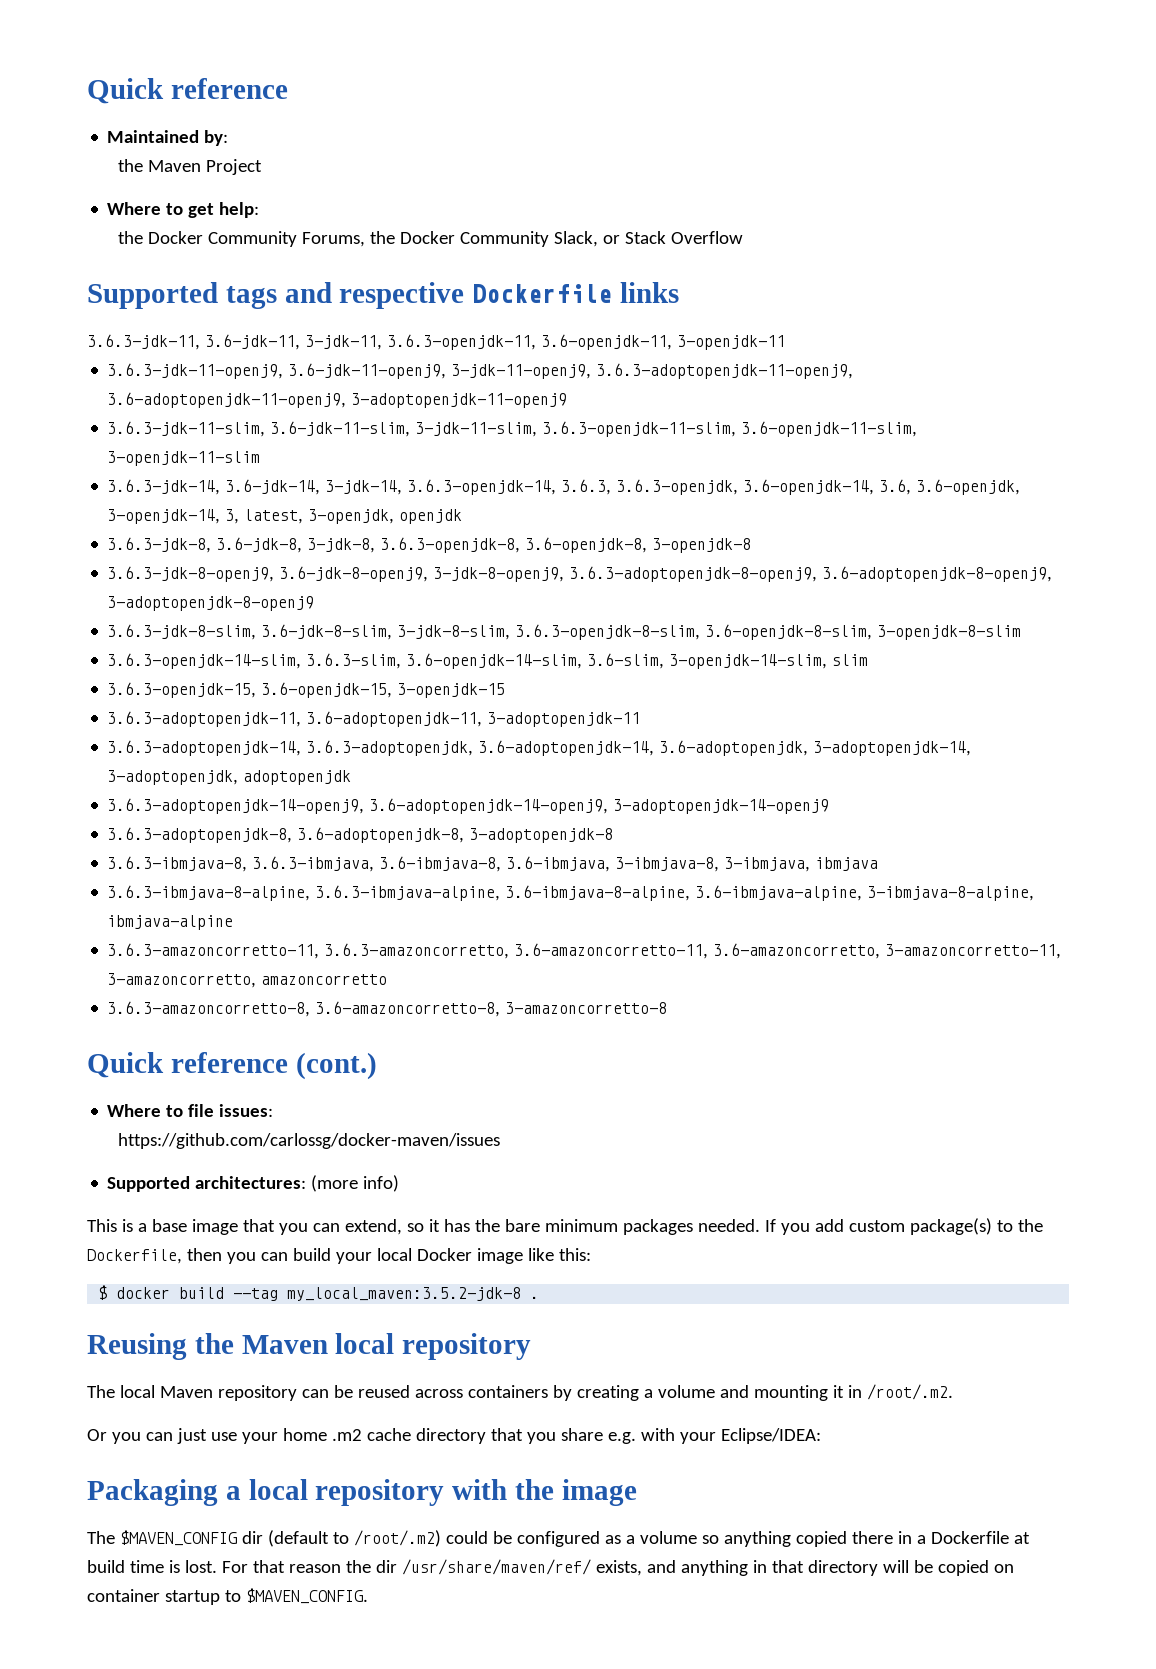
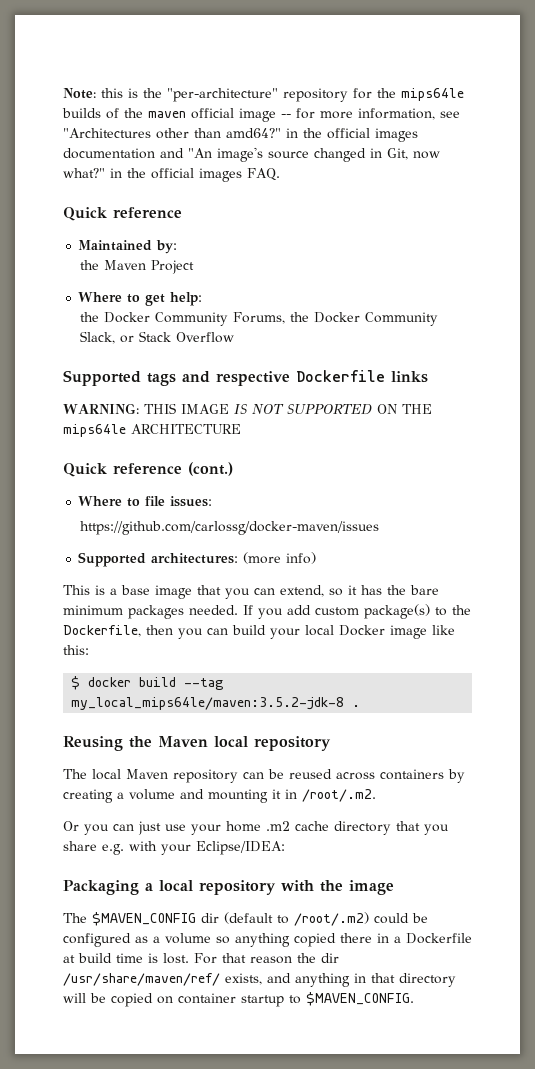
+ Note: this is the "per-architecture" repository for the mips64le builds of the maven official image -- for more information, see "Architectures other than amd64?" in the official images documentation and "An image's source changed in Git, now what?" in the official images FAQ.
- 3.6.3-jdk-11, 3.6-jdk-11, 3-jdk-11, 3.6.3-openjdk-11, 3.6-openjdk-11, 3-openjdk-11
- 3.6.3-jdk-11-openj9, 3.6-jdk-11-openj9, 3-jdk-11-openj9, 3.6.3-adoptopenjdk-11-openj9, 3.6-adoptopenjdk-11-openj9, 3-adoptopenjdk-11-openj9
- 3.6.3-jdk-11-slim, 3.6-jdk-11-slim, 3-jdk-11-slim, 3.6.3-openjdk-11-slim, 3.6-openjdk-11-slim, 3-openjdk-11-slim
- 3.6.3-jdk-14, 3.6-jdk-14, 3-jdk-14, 3.6.3-openjdk-14, 3.6.3, 3.6.3-openjdk, 3.6-openjdk-14, 3.6, 3.6-openjdk, 3-openjdk-14, 3, latest, 3-openjdk, openjdk
- 3.6.3-jdk-8, 3.6-jdk-8, 3-jdk-8, 3.6.3-openjdk-8, 3.6-openjdk-8, 3-openjdk-8
- 3.6.3-jdk-8-openj9, 3.6-jdk-8-openj9, 3-jdk-8-openj9, 3.6.3-adoptopenjdk-8-openj9, 3.6-adoptopenjdk-8-openj9, 3-adoptopenjdk-8-openj9
- 3.6.3-jdk-8-slim, 3.6-jdk-8-slim, 3-jdk-8-slim, 3.6.3-openjdk-8-slim, 3.6-openjdk-8-slim, 3-openjdk-8-slim
- 3.6.3-openjdk-14-slim, 3.6.3-slim, 3.6-openjdk-14-slim, 3.6-slim, 3-openjdk-14-slim, slim
- 3.6.3-openjdk-15, 3.6-openjdk-15, 3-openjdk-15
- 3.6.3-adoptopenjdk-11, 3.6-adoptopenjdk-11, 3-adoptopenjdk-11
- 3.6.3-adoptopenjdk-14, 3.6.3-adoptopenjdk, 3.6-adoptopenjdk-14, 3.6-adoptopenjdk, 3-adoptopenjdk-14, 3-adoptopenjdk, adoptopenjdk
- 3.6.3-adoptopenjdk-14-openj9, 3.6-adoptopenjdk-14-openj9, 3-adoptopenjdk-14-openj9
- 3.6.3-adoptopenjdk-8, 3.6-adoptopenjdk-8, 3-adoptopenjdk-8
- 3.6.3-ibmjava-8, 3.6.3-ibmjava, 3.6-ibmjava-8, 3.6-ibmjava, 3-ibmjava-8, 3-ibmjava, ibmjava
- 3.6.3-ibmjava-8-alpine, 3.6.3-ibmjava-alpine, 3.6-ibmjava-8-alpine, 3.6-ibmjava-alpine, 3-ibmjava-8-alpine, ibmjava-alpine
- 3.6.3-amazoncorretto-11, 3.6.3-amazoncorretto, 3.6-amazoncorretto-11, 3.6-amazoncorretto, 3-amazoncorretto-11, 3-amazoncorretto, amazoncorretto
- 3.6.3-amazoncorretto-8, 3.6-amazoncorretto-8, 3-amazoncorretto-8
+ WARNING: THIS IMAGE IS NOT SUPPORTED ON THE mips64le ARCHITECTURE
- $ docker build --tag my_local_maven:3.5.2-jdk-8 .
+ $ docker build --tag my_local_mips64le/maven:3.5.2-jdk-8 .

